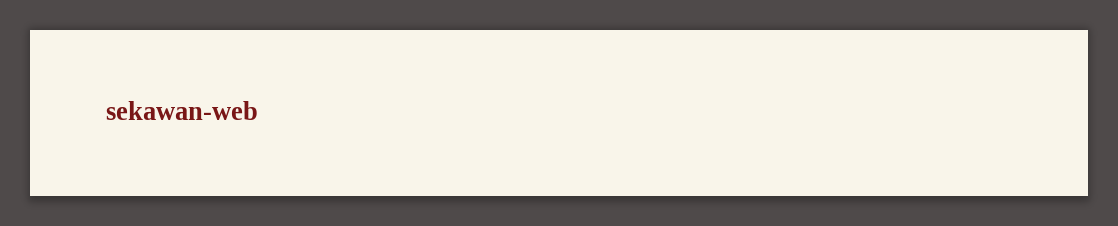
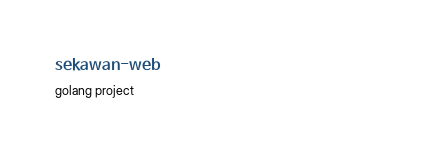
+ golang project

